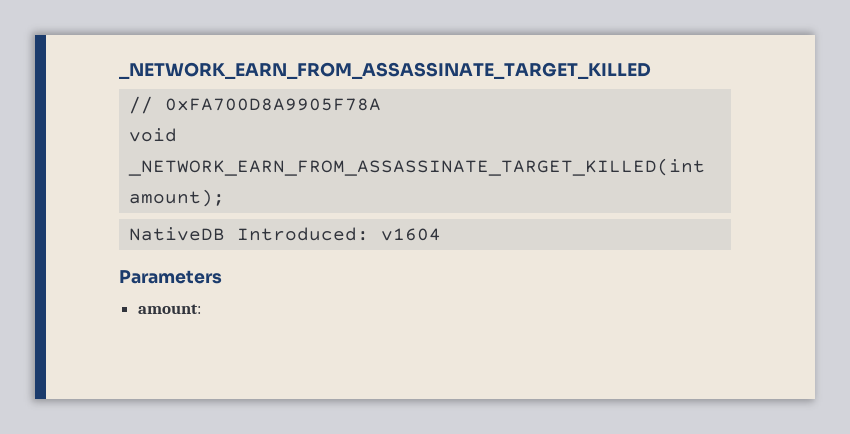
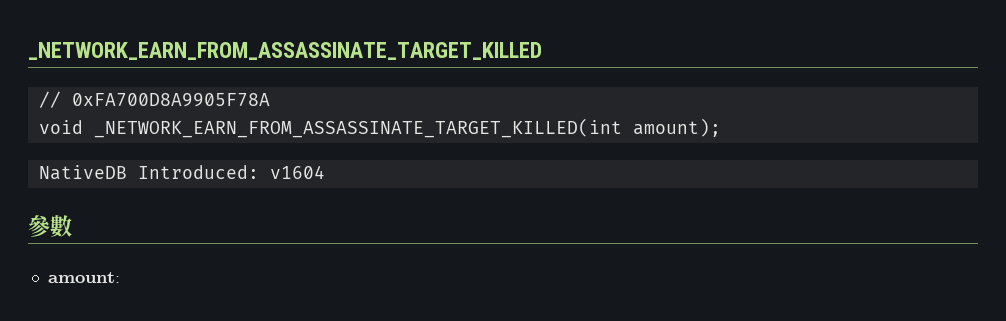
- Parameters
+ 參數

